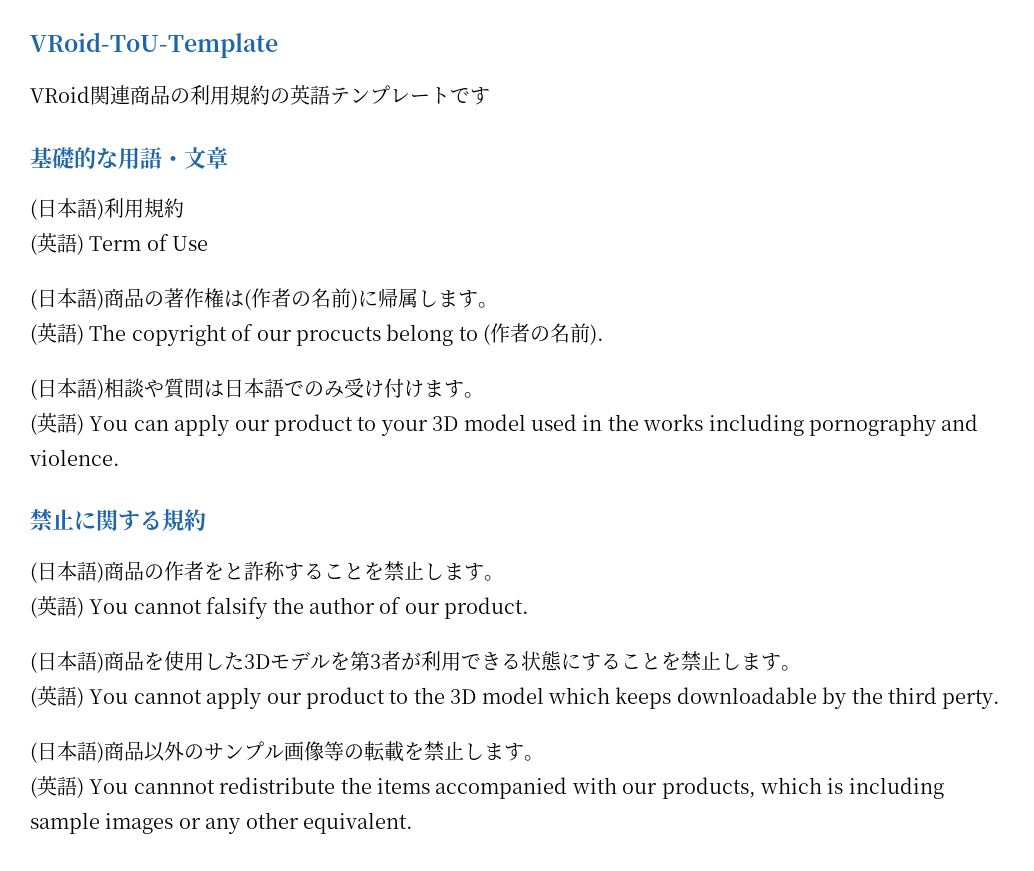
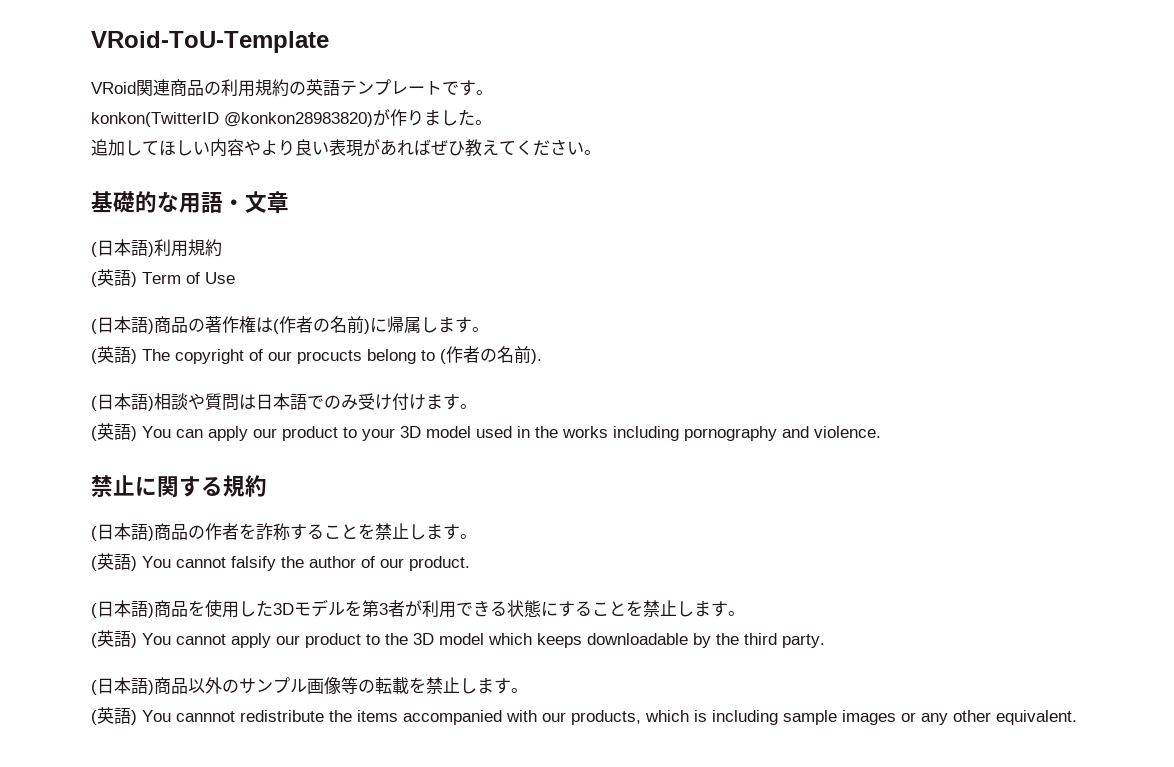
- VRoid関連商品の利用規約の英語テンプレートです
+ VRoid関連商品の利用規約の英語テンプレートです。
+ konkon(TwitterID @konkon28983820)が作りました。
+ 追加してほしい内容やより良い表現があればぜひ教えてください。
- (日本語)商品の作者をと詐称することを禁止します。
+ (日本語)商品の作者を詐称することを禁止します。
- (英語) You cannot apply our product to the 3D model which keeps downloadable by the third perty.
+ (英語) You cannot apply our product to the 3D model which keeps downloadable by the third party.

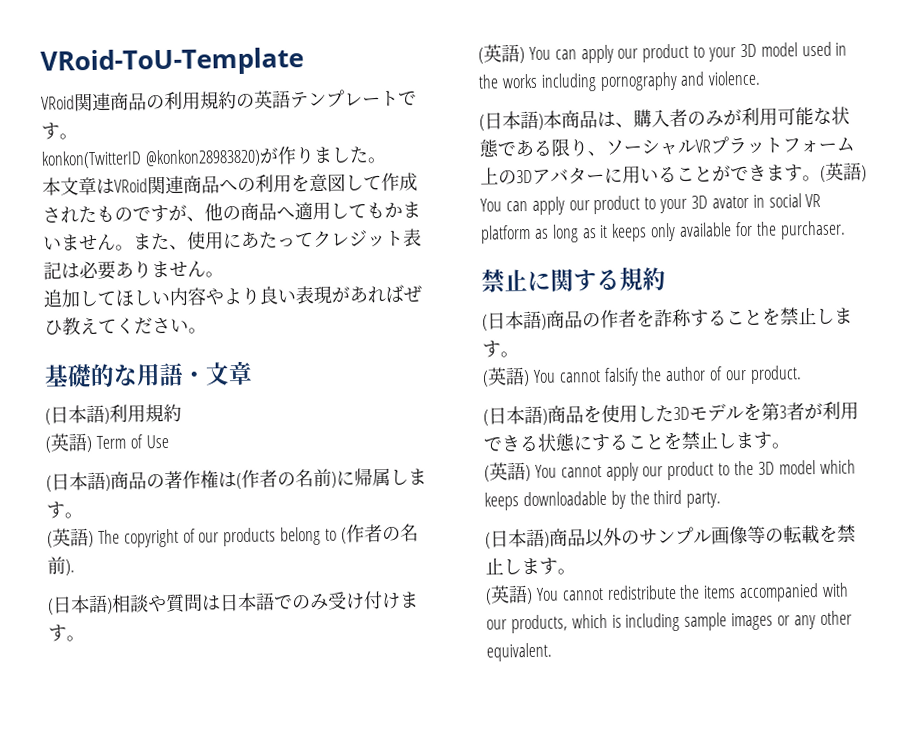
+ 本文章はVRoid関連商品への利用を意図して作成されたものですが、他の商品へ適用してもかまいません。また、使用にあたってクレジット表記は必要ありません。
- (英語) The copyright of our procucts belong to (作者の名前).
+ (英語) The copyright of our products belong to (作者の名前).
+ (日本語)本商品は、購入者のみが利用可能な状態である限り、ソーシャルVRプラットフォーム上の3Dアバターに用いることができます。(英語) You can apply our product to your 3D avator in social VR platform as long as it keeps only available for the purchaser.
- (英語) You cannnot redistribute the items accompanied with our products, which is including sample images or any other equivalent.
+ (英語) You cannot redistribute the items accompanied with our products, which is including sample images or any other equivalent.

